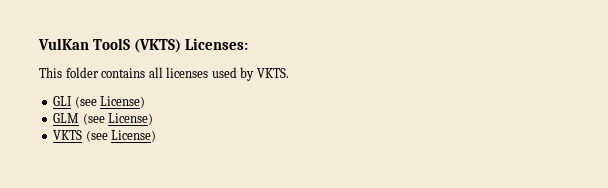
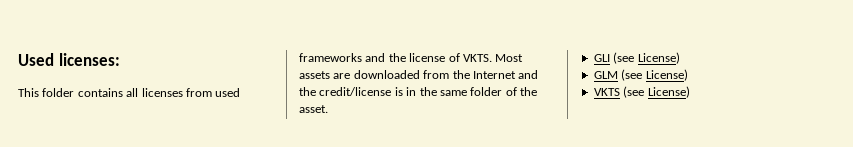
- VulKan ToolS (VKTS) Licenses:
+ Used licenses:
- This folder contains all licenses used by VKTS.
+ This folder contains all licenses from used frameworks and the license of VKTS. Most assets are downloaded from the Internet and the credit/license is in the same folder of the asset.

